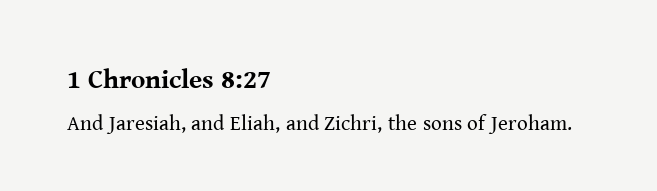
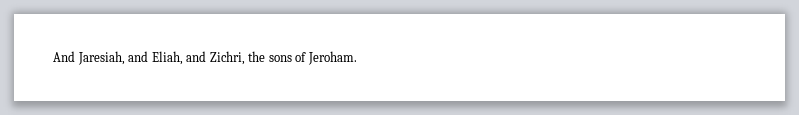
- 1 Chronicles 8:27

